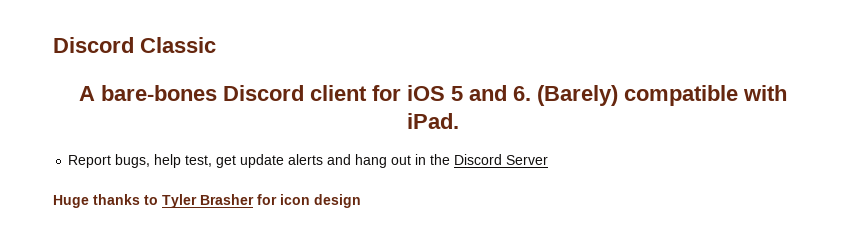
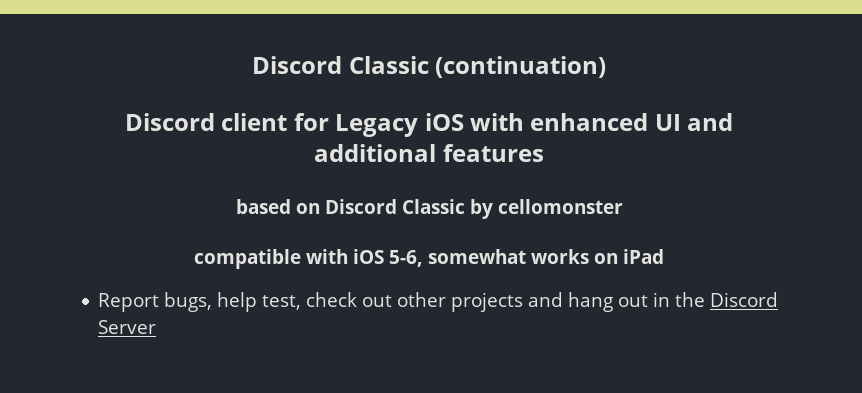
- Discord Classic
- A bare-bones Discord client for iOS 5 and 6. (Barely) compatible with iPad.
+ Discord Classic (continuation)
+ Discord client for Legacy iOS with enhanced UI and additional features
+ based on Discord Classic by cellomonster
+ compatible with iOS 5-6, somewhat works on iPad
- Report bugs, help test, get update alerts and hang out in the Discord Server
+ Report bugs, help test, check out other projects and hang out in the Discord Server
- Huge thanks to Tyler Brasher for icon design

